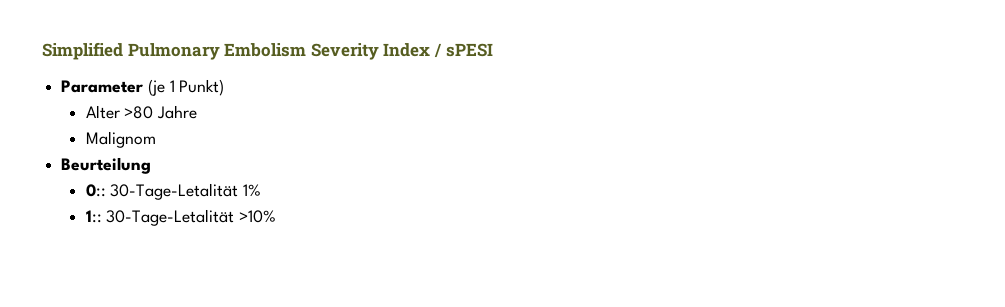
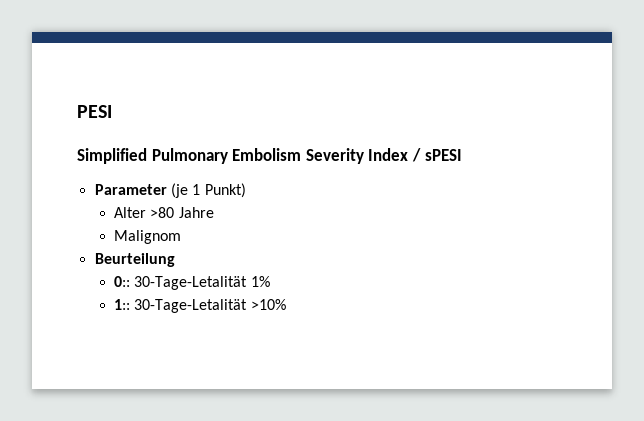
+ PESI

